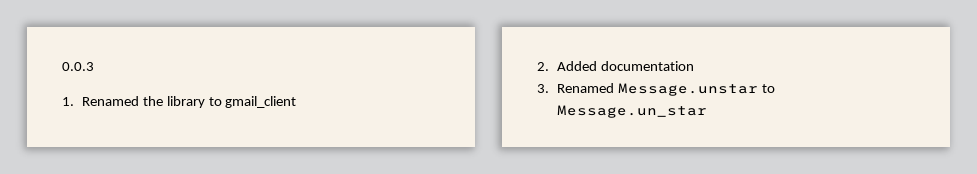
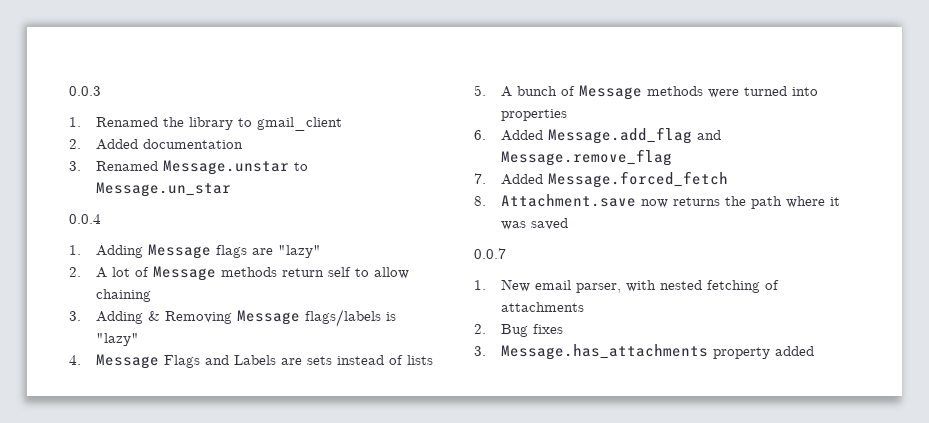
+ 0.0.4
+ 1. Adding Message flags are "lazy"
+ 2. A lot of Message methods return self to allow chaining
+ 3. Adding & Removing Message flags/labels is "lazy"
+ 4. Message Flags and Labels are sets instead of lists
+ 5. A bunch of Message methods were turned into properties
+ 6. Added Message.add_flag and Message.remove_flag
+ 7. Added Message.forced_fetch
+ 8. Attachment.save now returns the path where it was saved
+ 0.0.7
+ 1. New email parser, with nested fetching of attachments
+ 2. Bug fixes
+ 3. Message.has_attachments property added

